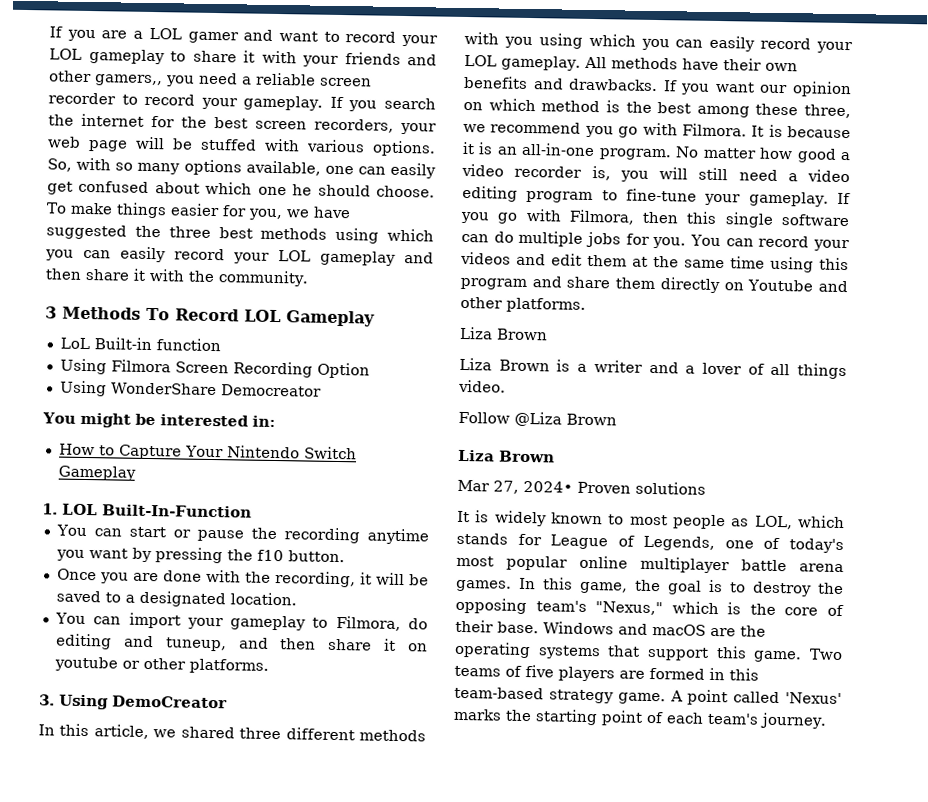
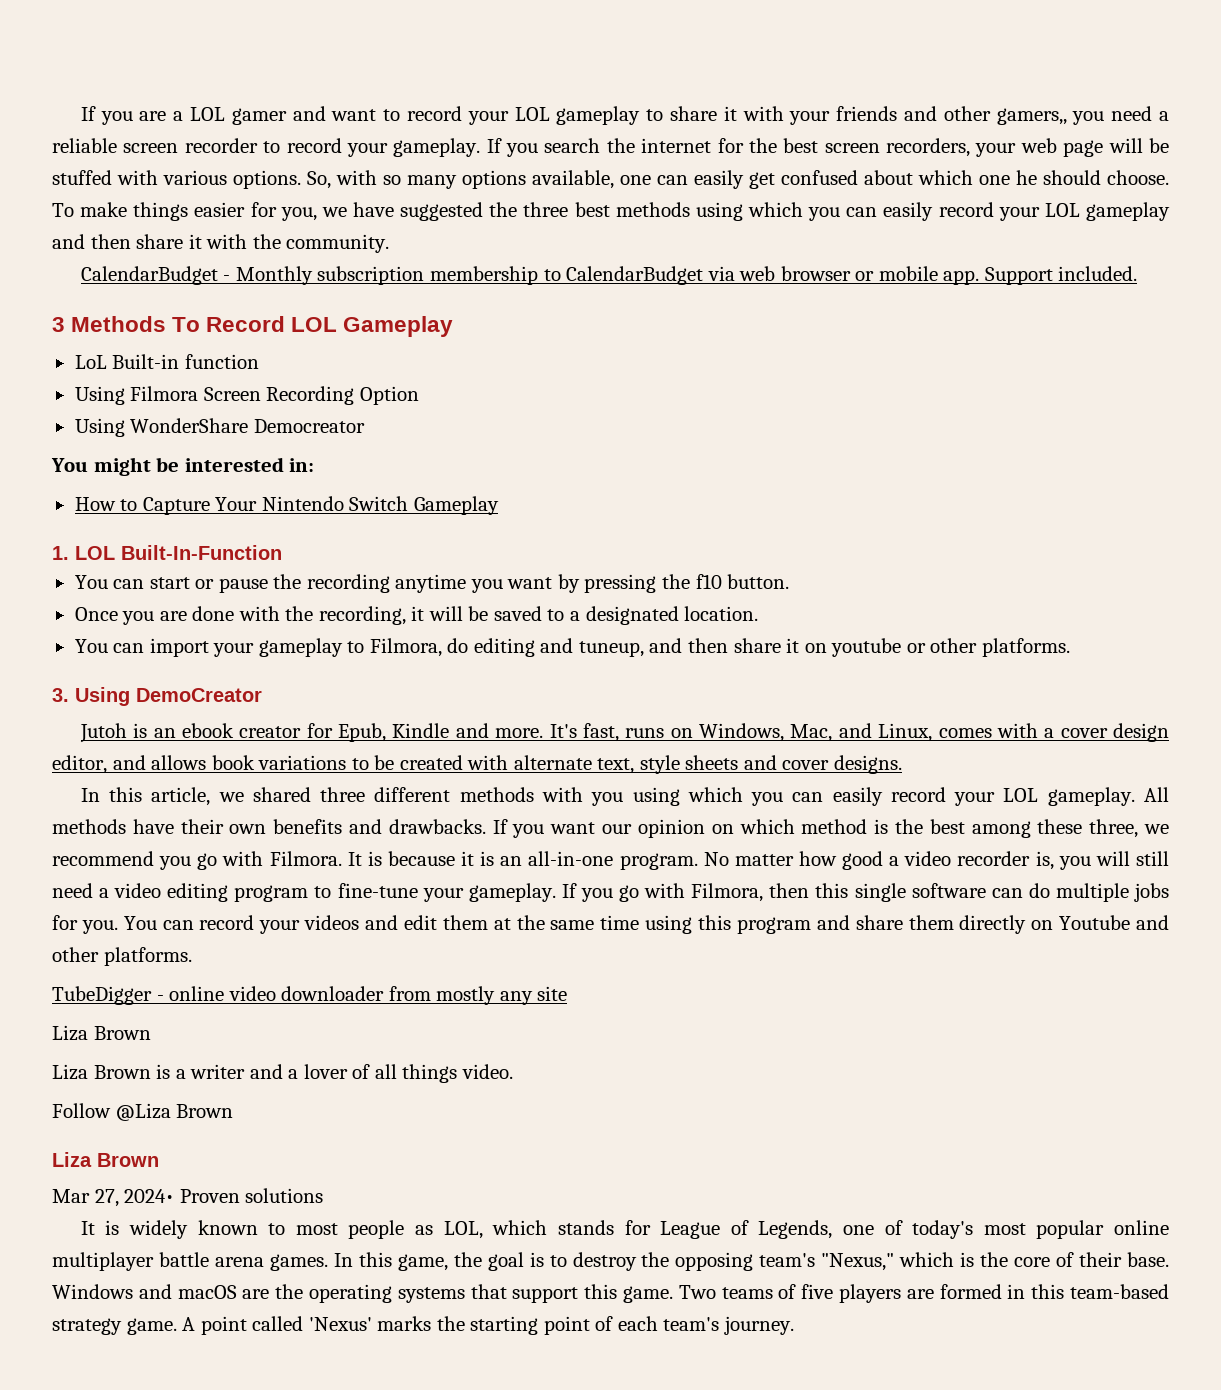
+ CalendarBudget - Monthly subscription membership to CalendarBudget via web browser or mobile app. Support included.
+ Jutoh is an ebook creator for Epub, Kindle and more. It's fast, runs on Windows, Mac, and Linux, comes with a cover design editor, and allows book variations to be created with alternate text, style sheets and cover designs.
+ TubeDigger - online video downloader from mostly any site

